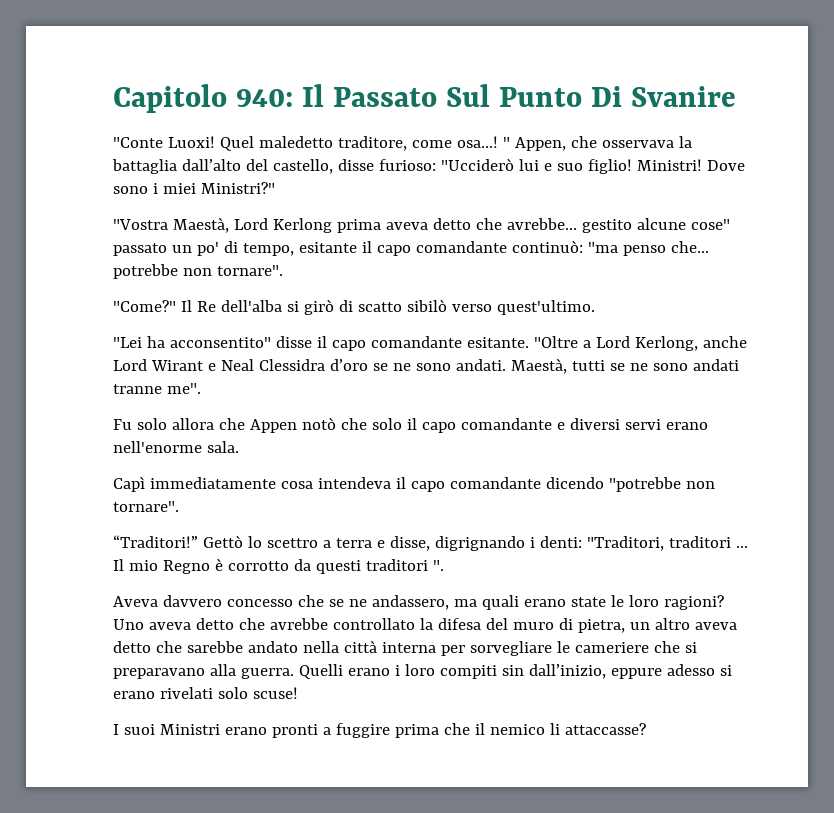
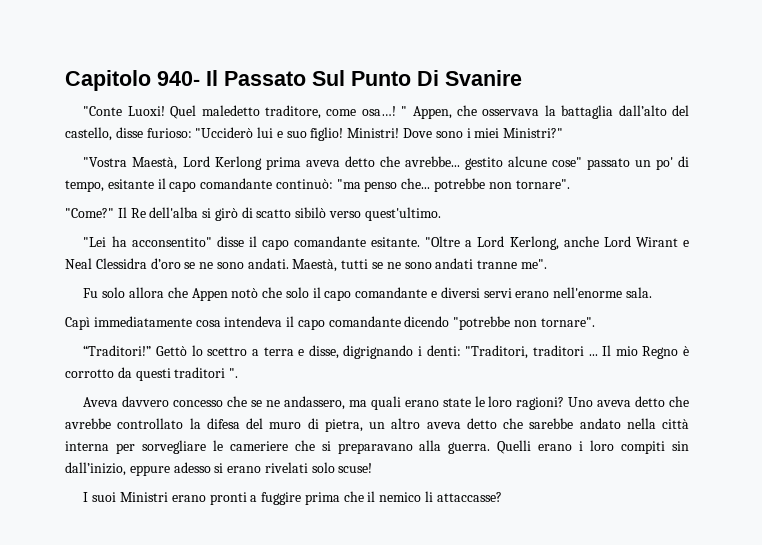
- Capitolo 940: Il Passato Sul Punto Di Svanire
+ Capitolo 940- Il Passato Sul Punto Di Svanire

